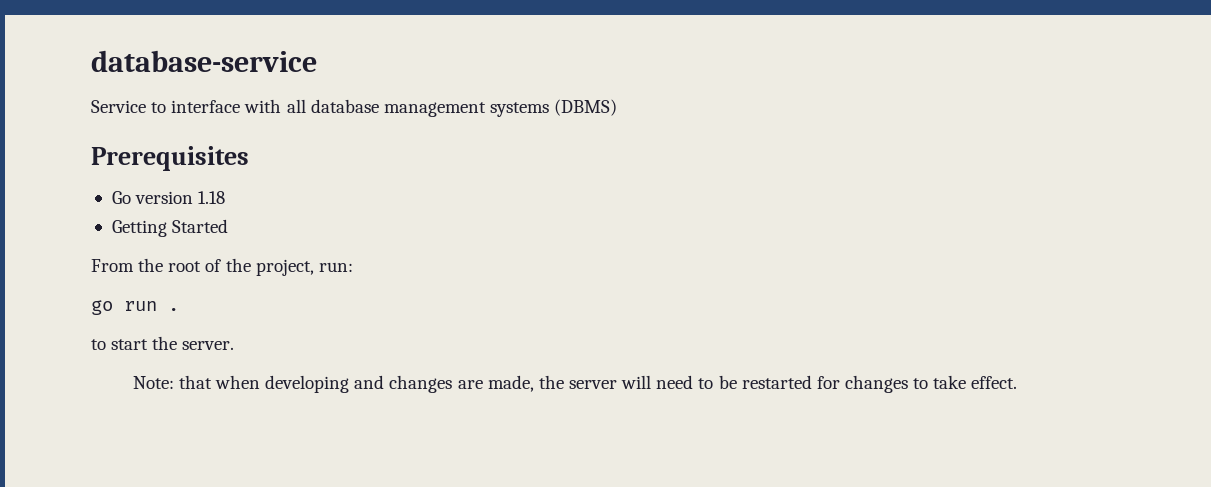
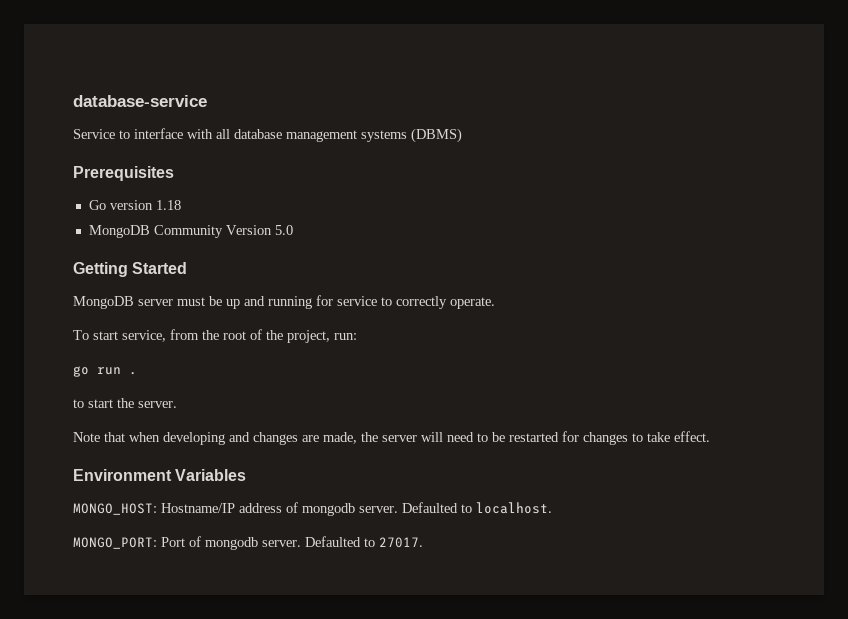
+ MongoDB Community Version 5.0
  Getting Started
- From the root of the project, run:
+ MongoDB server must be up and running for service to correctly operate.
+ To start service, from the root of the project, run:
- Note: that when developing and changes are made, the server will need to be restarted for changes to take effect.
+ Note that when developing and changes are made, the server will need to be restarted for changes to take effect.
+ Environment Variables
+ MONGO_HOST: Hostname/IP address of mongodb server. Defaulted to localhost.
+ MONGO_PORT: Port of mongodb server. Defaulted to 27017.

